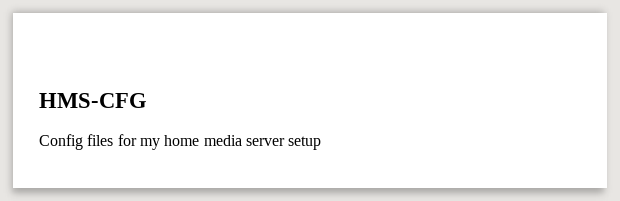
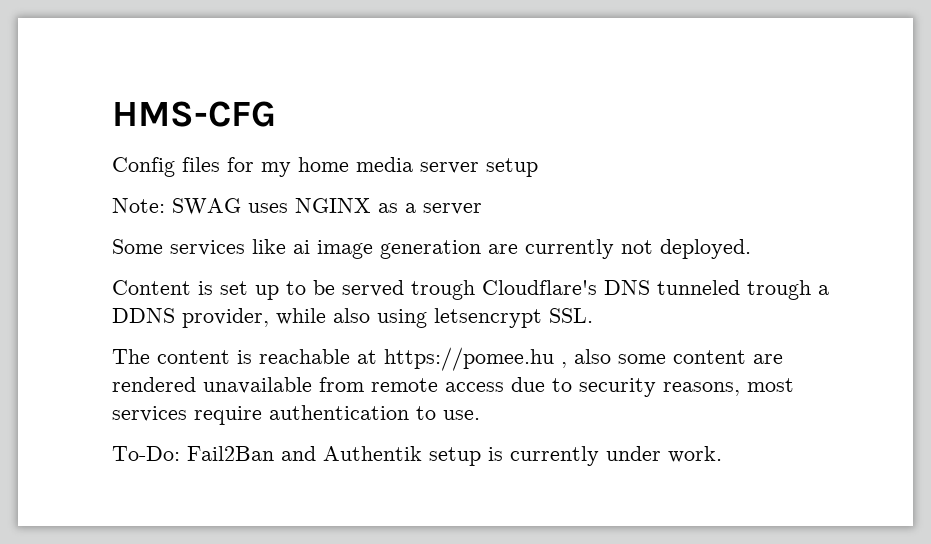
+ Note: SWAG uses NGINX as a server
+ Some services like ai image generation are currently not deployed.
+ Content is set up to be served trough Cloudflare's DNS tunneled trough a DDNS provider, while also using letsencrypt SSL.
+ The content is reachable at https://pomee.hu , also some content are rendered unavailable from remote access due to security reasons, most services require authentication to use.
+ To-Do: Fail2Ban and Authentik setup is currently under work.

